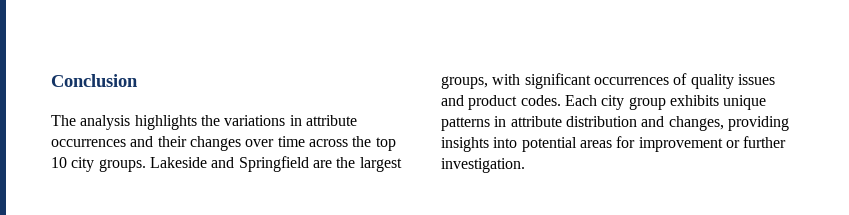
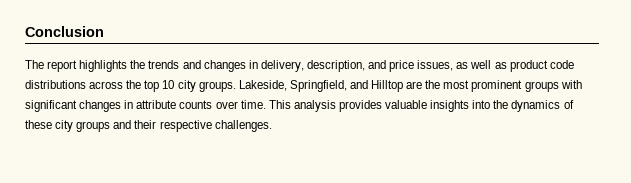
- The analysis highlights the variations in attribute occurrences and their changes over time across the top 10 city groups.
+ The report highlights the trends and changes in delivery, description, and price issues, as well as product code distributions across the top 10 city groups.
- Lakeside and Springfield are the largest groups, with significant occurrences of quality issues and product codes. Each city group exhibits unique patterns in attribute distribution and changes, providing insights into potential areas for improvement or further investigation.
+ Lakeside, Springfield, and Hilltop are the most prominent groups with significant changes in attribute counts over time. This analysis provides valuable insights into the dynamics of these city groups and their respective challenges.

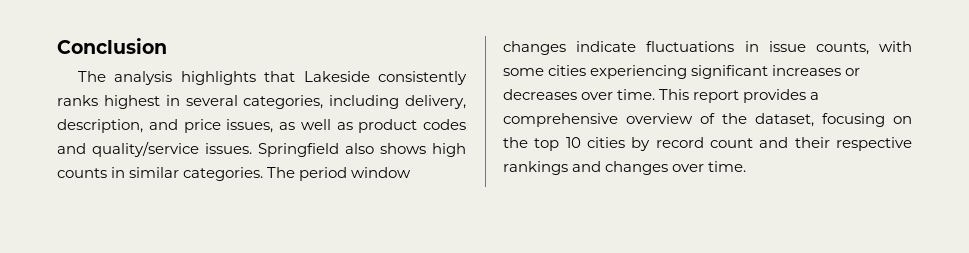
- The report highlights the trends and changes in delivery, description, and price issues, as well as product code distributions across the top 10 city groups. Lakeside, Springfield, and Hilltop are the most prominent groups with significant changes in attribute counts over time. This analysis provides valuable insights into the dynamics of these city groups and their respective challenges.
+ The analysis highlights that Lakeside consistently ranks highest in several categories, including delivery, description, and price issues, as well as product codes and quality/service issues. Springfield also shows high counts in similar categories. The period window changes indicate fluctuations in issue counts, with some cities experiencing significant increases or decreases over time. This report provides a comprehensive overview of the dataset, focusing on the top 10 cities by record count and their respective rankings and changes over time.

